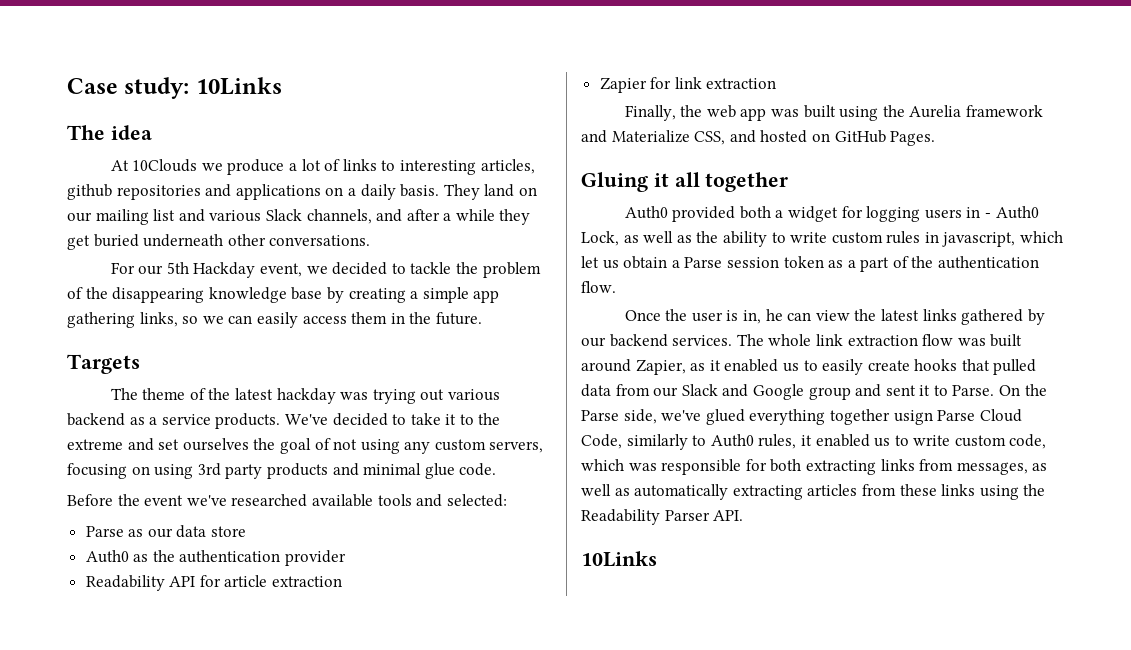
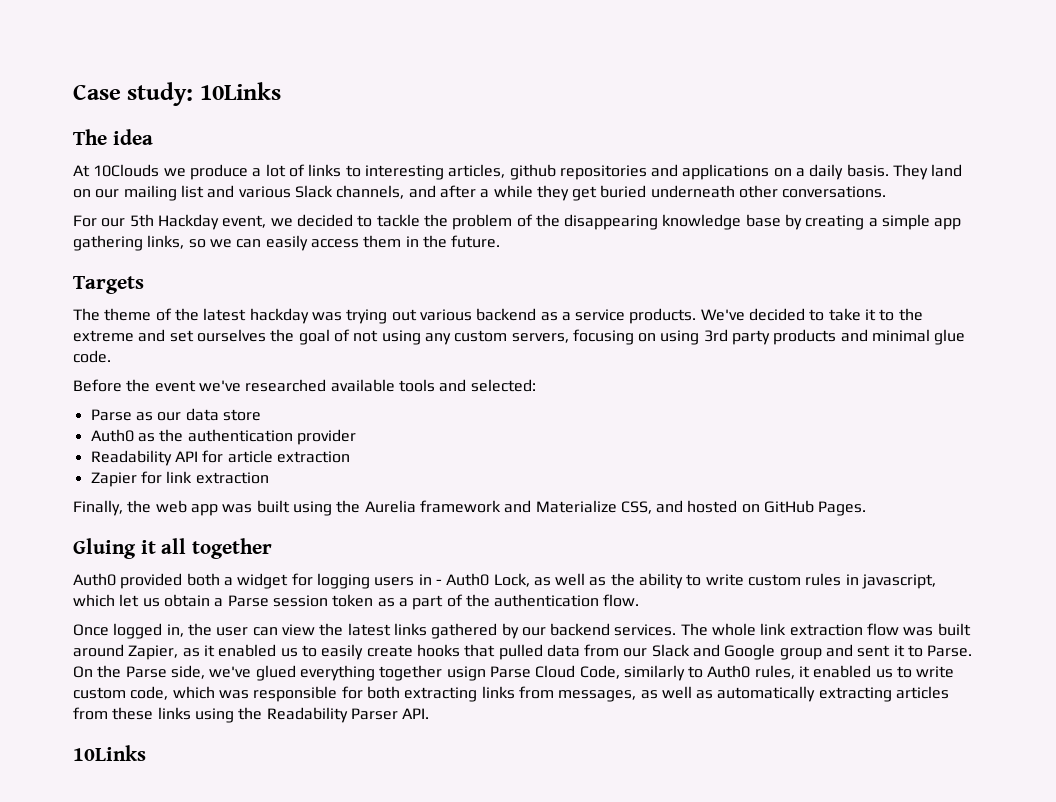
- Once the user is in, he can view the latest links gathered by our backend services.
+ Once logged in, the user can view the latest links gathered by our backend services.

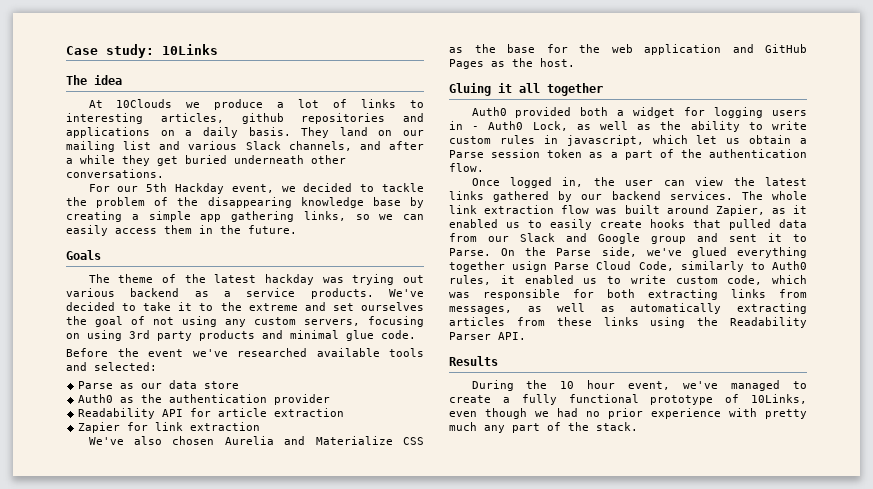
- Targets
+ Goals
- Finally, the web app was built using the Aurelia framework and Materialize CSS, and hosted on GitHub Pages.
+ We've also chosen Aurelia and Materialize CSS as the base for the web application and GitHub Pages as the host.
  On the Parse side, we've glued everything together usign Parse Cloud Code, similarly to Auth0 rules, it enabled us to write custom code, which was responsible for both extracting links from messages, as well as automatically extracting articles from these links using the Readability Parser API.
- 10Links
+ Results
+ During the 10 hour event, we've managed to create a fully functional prototype of 10Links, even though we had no prior experience with pretty much any part of the stack.

